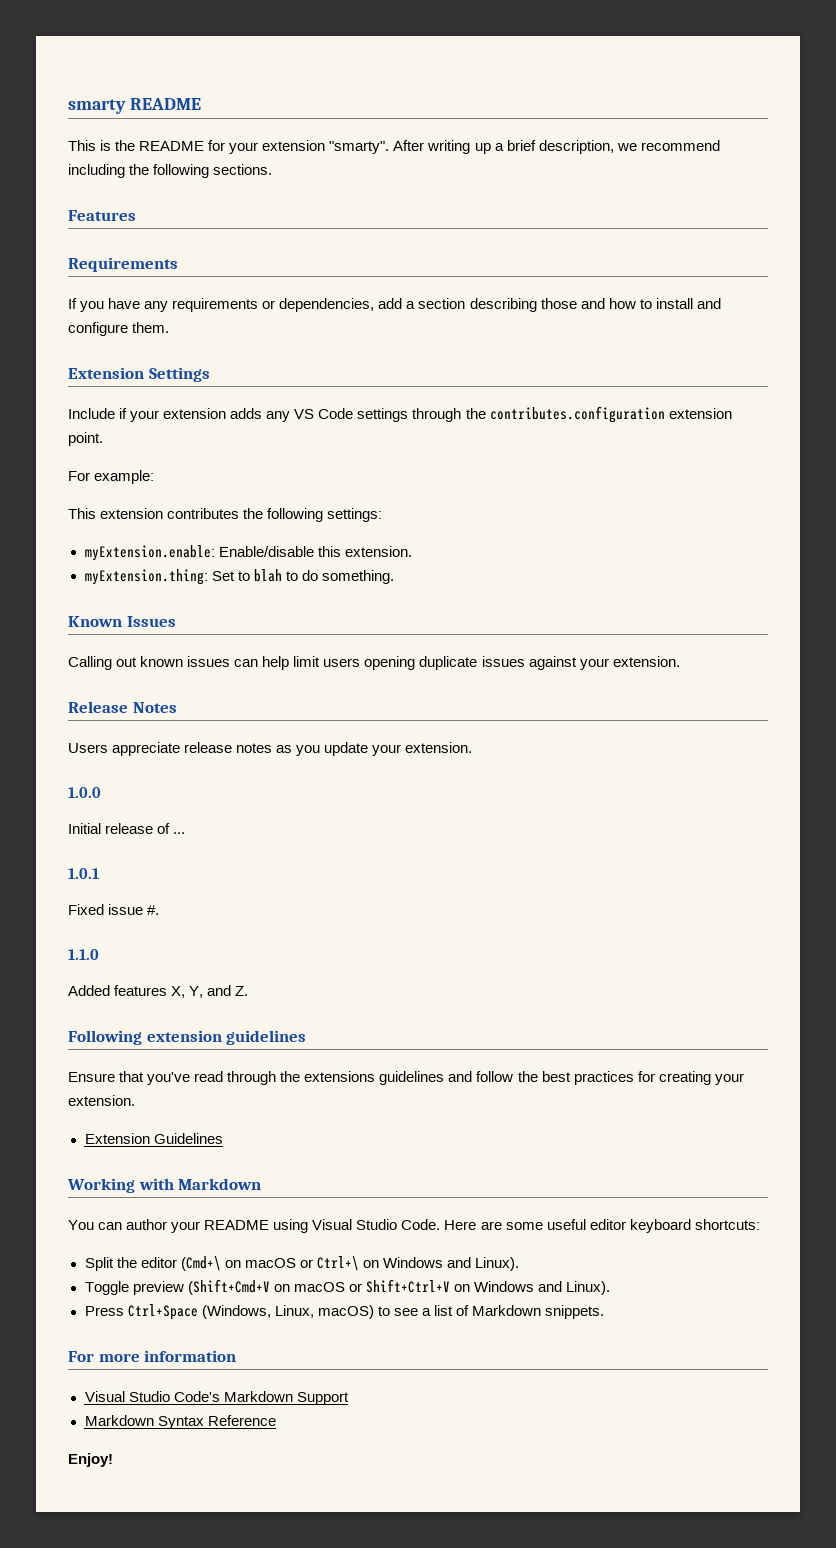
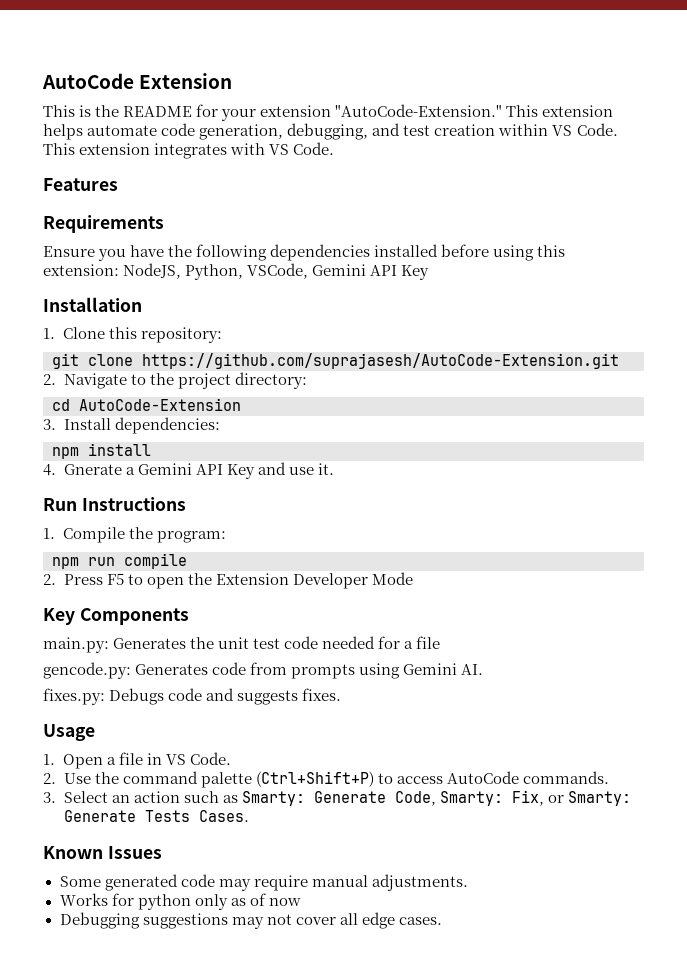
- smarty README
+ AutoCode Extension
- This is the README for your extension "smarty". After writing up a brief description, we recommend including the following sections.
+ This is the README for your extension "AutoCode-Extension." This extension helps automate code generation, debugging, and test creation within VS Code. This extension integrates with VS Code.
- If you have any requirements or dependencies, add a section describing those and how to install and configure them.
- Extension Settings
- Include if your extension adds any VS Code settings through the contributes.configuration extension point.
- For example:
- This extension contributes the following settings:
- myExtension.enable: Enable/disable this extension.
- myExtension.thing: Set to blah to do something.
+ Ensure you have the following dependencies installed before using this extension: NodeJS, Python, VSCode, Gemini API Key
+ Installation
+ 1. Clone this repository:
+ git clone https://github.com/suprajasesh/AutoCode-Extension.git
+ 2. Navigate to the project directory:
+ cd AutoCode-Extension
+ 3. Install dependencies:
+ npm install
+ 4. Gnerate a Gemini API Key and use it.
+ Run Instructions
+ 1. Compile the program:
+ npm run compile
+ 2. Press F5 to open the Extension Developer Mode
+ Key Components
+ main.py: Generates the unit test code needed for a file
+ gencode.py: Generates code from prompts using Gemini AI.
+ fixes.py: Debugs code and suggests fixes.
+ Usage
+ 1. Open a file in VS Code.
+ 2. Use the command palette (Ctrl+Shift+P) to access AutoCode commands.
+ 3. Select an action such as Smarty: Generate Code, Smarty: Fix, or Smarty: Generate Tests Cases.
  Known Issues
- Calling out known issues can help limit users opening duplicate issues against your extension.
- Release Notes
- Users appreciate release notes as you update your extension.
- 1.0.0
- Initial release of ...
- 1.0.1
- Fixed issue #.
- 1.1.0
- Added features X, Y, and Z.
- Following extension guidelines
- Ensure that you've read through the extensions guidelines and follow the best practices for creating your extension.
- Extension Guidelines
- Working with Markdown
- You can author your README using Visual Studio Code. Here are some useful editor keyboard shortcuts:
- Split the editor (Cmd+\ on macOS or Ctrl+\ on Windows and Linux).
- Toggle preview (Shift+Cmd+V on macOS or Shift+Ctrl+V on Windows and Linux).
- Press Ctrl+Space (Windows, Linux, macOS) to see a list of Markdown snippets.
- For more information
- Visual Studio Code's Markdown Support
- Markdown Syntax Reference
- Enjoy!
+ Some generated code may require manual adjustments.
+ Works for python only as of now
+ Debugging suggestions may not cover all edge cases.

